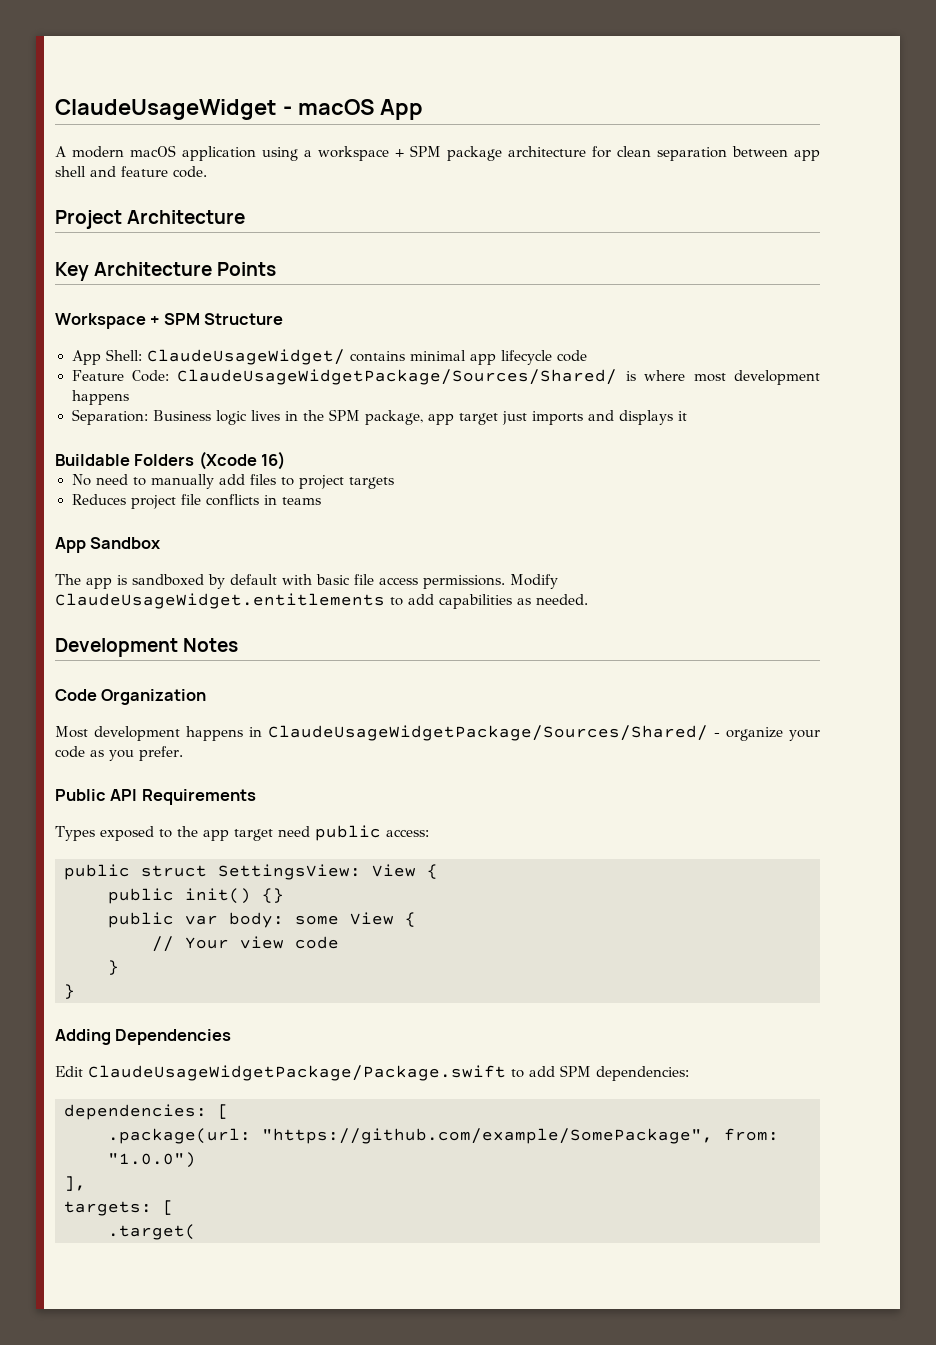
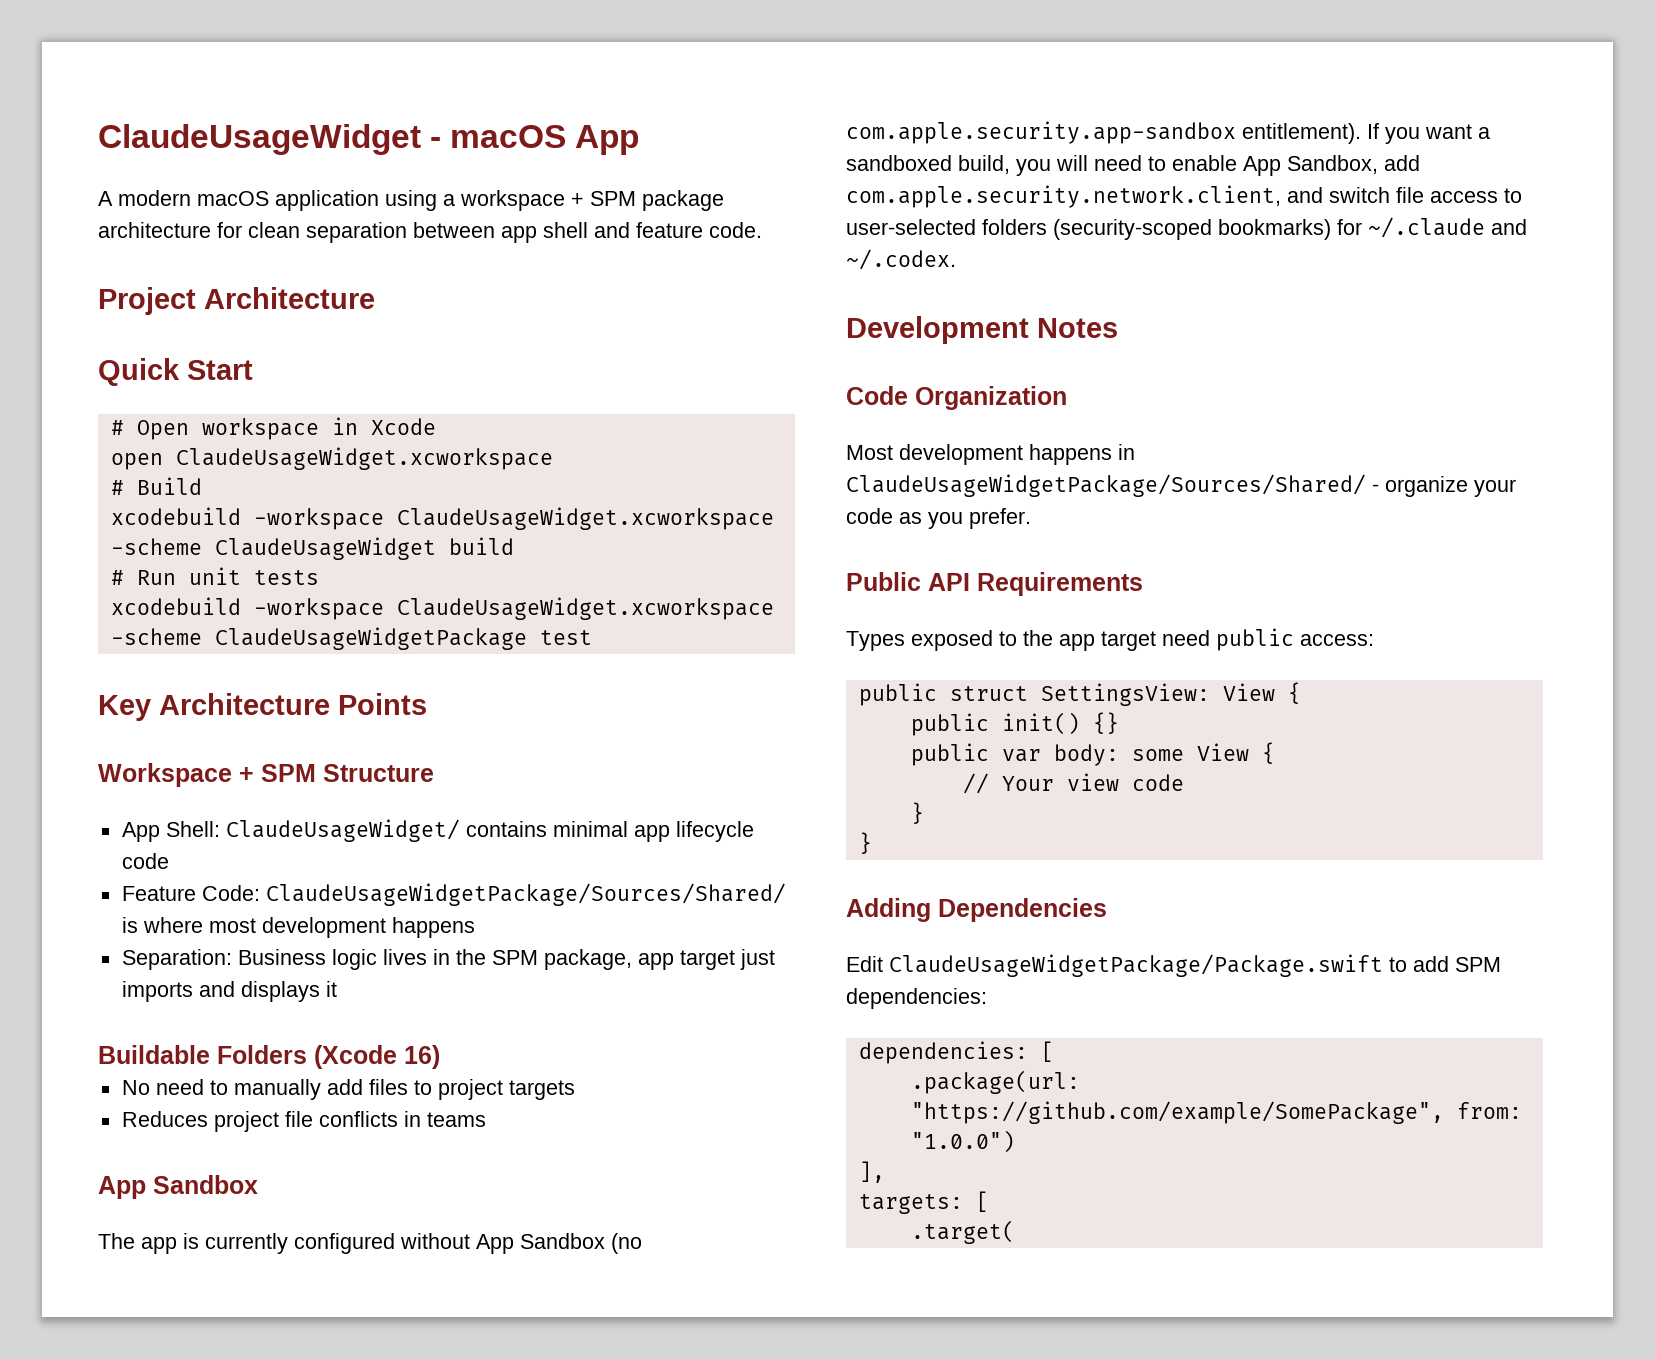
+ Quick Start
+ # Open workspace in Xcode
+ open ClaudeUsageWidget.xcworkspace
+ # Build
+ xcodebuild -workspace ClaudeUsageWidget.xcworkspace -scheme ClaudeUsageWidget build
+ # Run unit tests
+ xcodebuild -workspace ClaudeUsageWidget.xcworkspace -scheme ClaudeUsageWidgetPackage test
- The app is sandboxed by default with basic file access permissions. Modify ClaudeUsageWidget.entitlements to add capabilities as needed.
+ The app is currently configured without App Sandbox (no com.apple.security.app-sandbox entitlement). If you want a sandboxed build, you will need to enable App Sandbox, add com.apple.security.network.client, and switch file access to user-selected folders (security-scoped bookmarks) for ~/.claude and ~/.codex.

